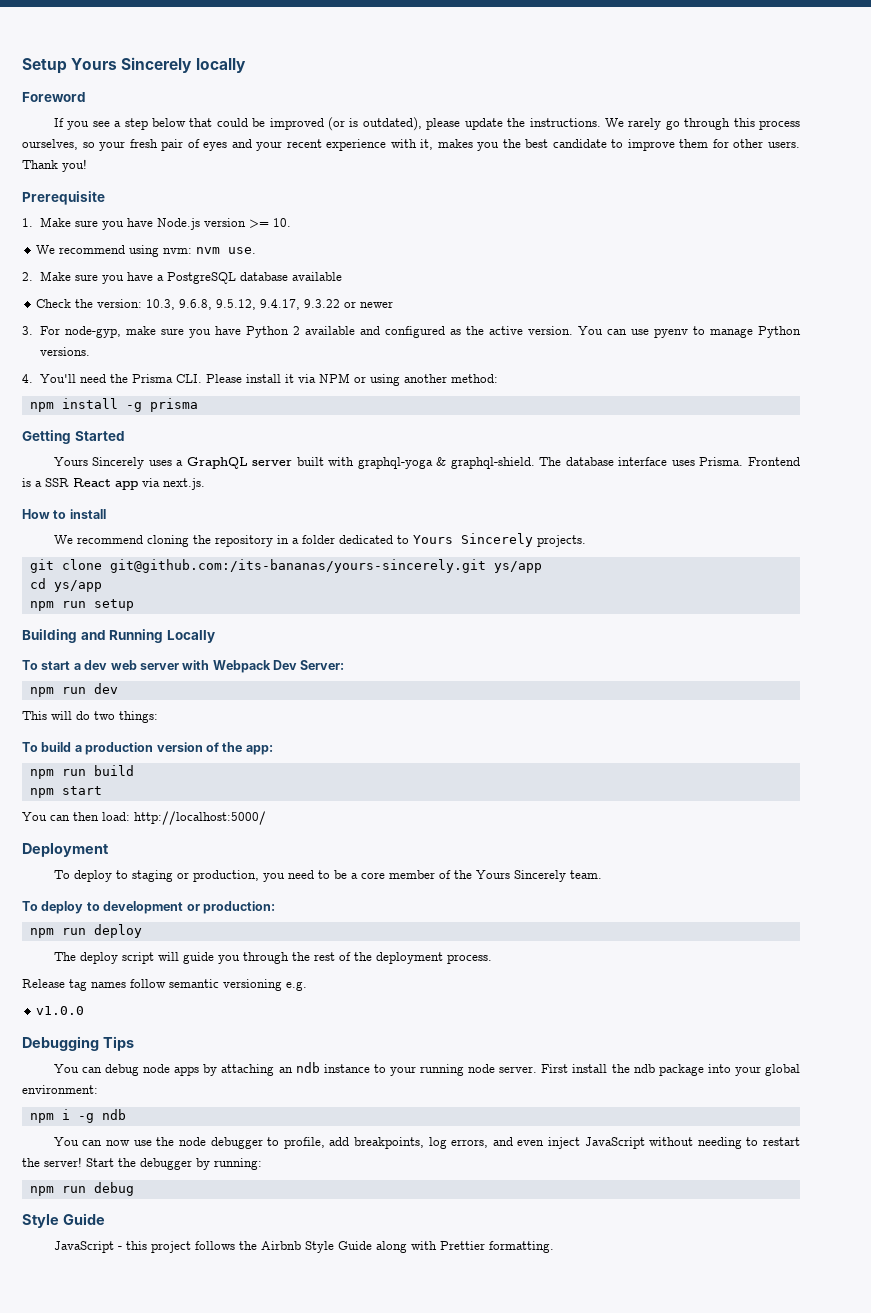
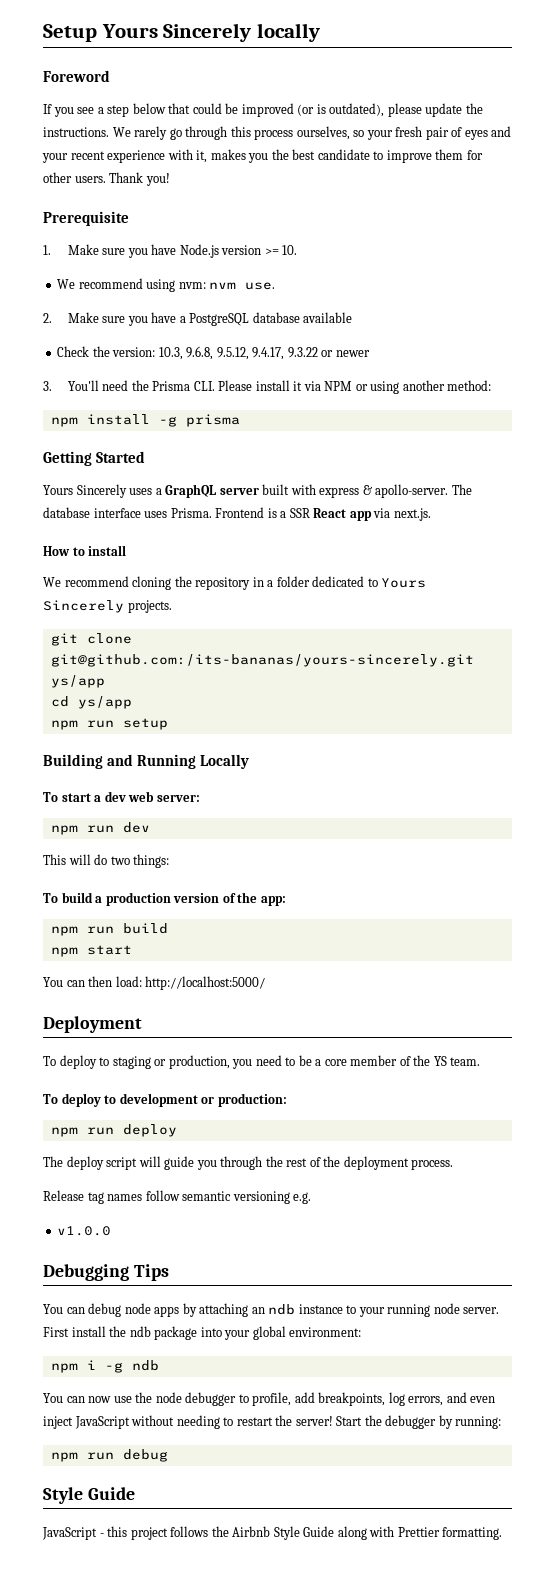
- 3. For node-gyp, make sure you have Python 2 available and configured as the active version. You can use pyenv to manage Python versions.
- 4. You'll need the Prisma CLI. Please install it via NPM or using another method:
+ 3. You'll need the Prisma CLI. Please install it via NPM or using another method:
- Yours Sincerely uses a GraphQL server built with graphql-yoga & graphql-shield.
+ Yours Sincerely uses a GraphQL server built with express & apollo-server.
- To start a dev web server with Webpack Dev Server:
+ To start a dev web server:
- To deploy to staging or production, you need to be a core member of the Yours Sincerely team.
+ To deploy to staging or production, you need to be a core member of the YS team.

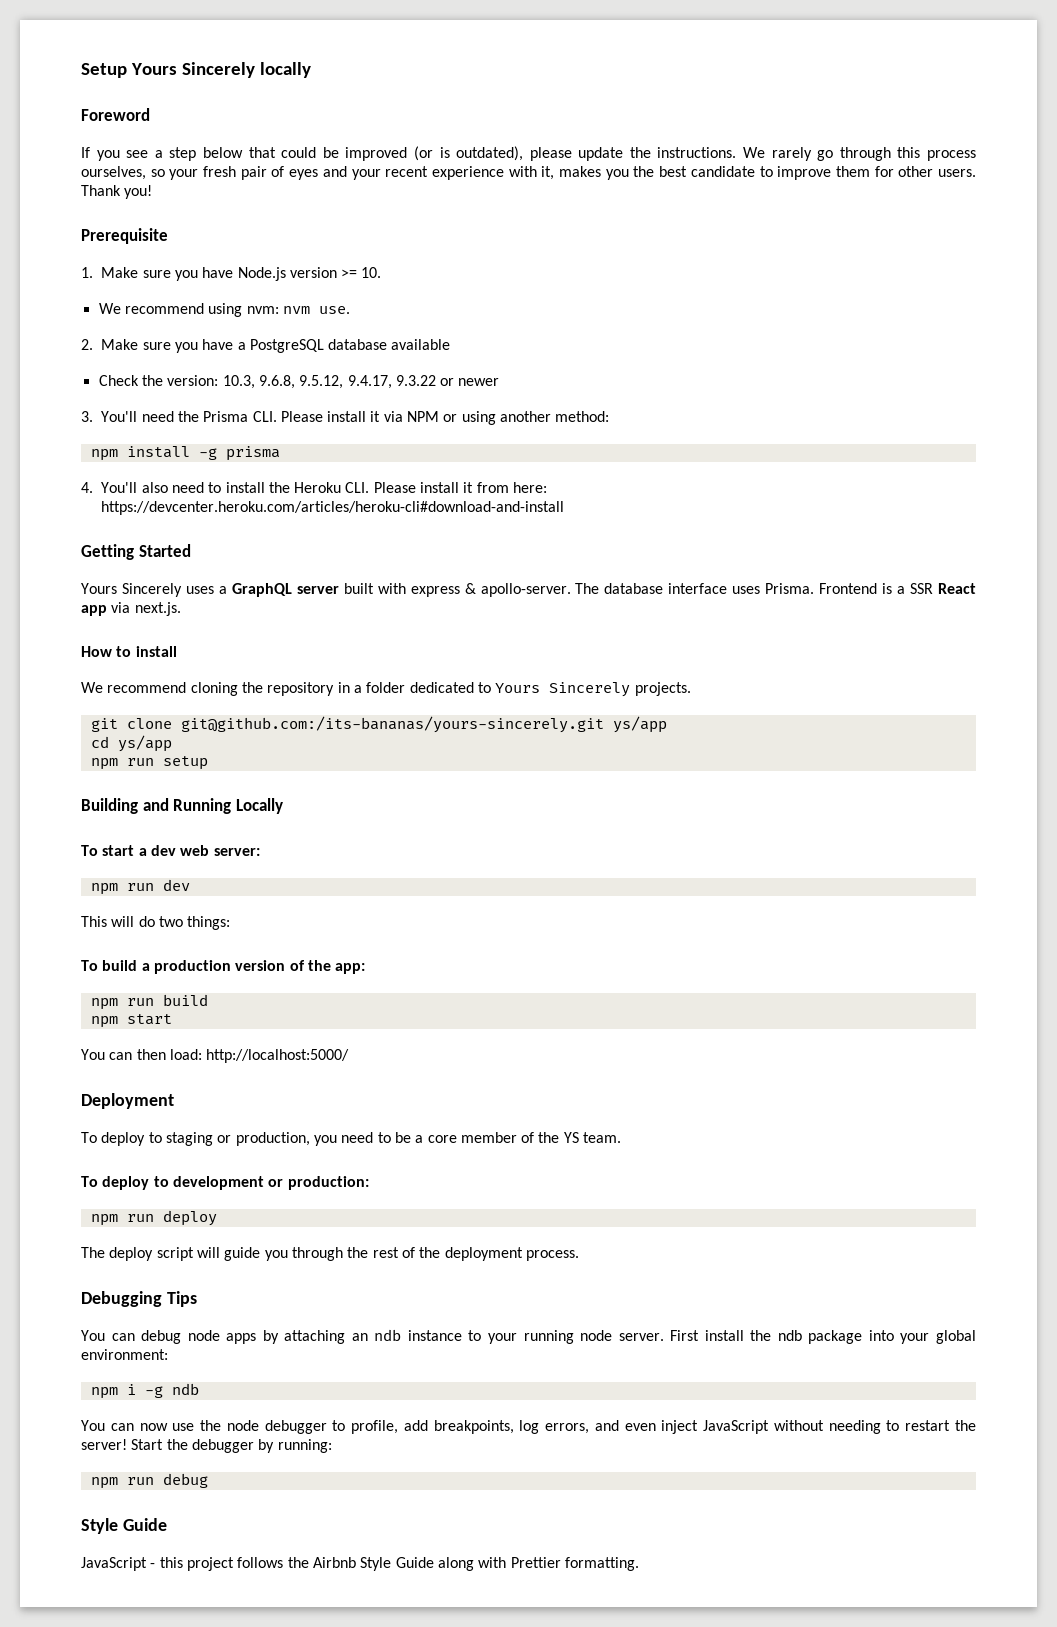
+ 4. You'll also need to install the Heroku CLI. Please install it from here: https://devcenter.heroku.com/articles/heroku-cli#download-and-install
- Release tag names follow semantic versioning e.g.
- v1.0.0

